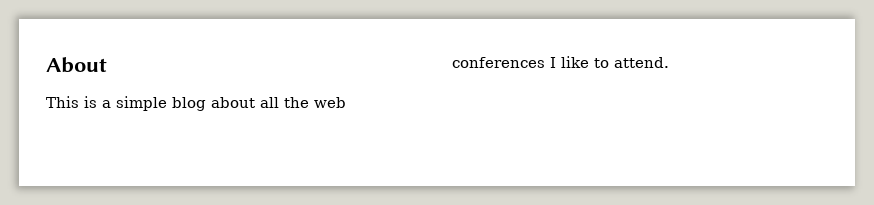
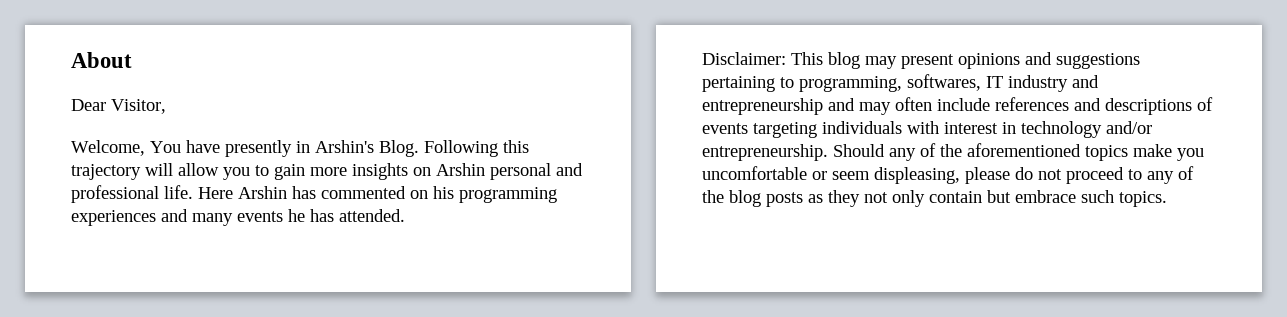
- This is a simple blog about all the web conferences I like to attend.
+ Dear Visitor,
+ Welcome, You have presently in Arshin's Blog. Following this trajectory will allow you to gain more insights on Arshin personal and professional life. Here Arshin has commented on his programming experiences and many events he has attended.
+ Disclaimer: This blog may present opinions and suggestions pertaining to programming, softwares, IT industry and entrepreneurship and may often include references and descriptions of events targeting individuals with interest in technology and/or entrepreneurship. Should any of the aforementioned topics make you uncomfortable or seem displeasing, please do not proceed to any of the blog posts as they not only contain but embrace such topics.

